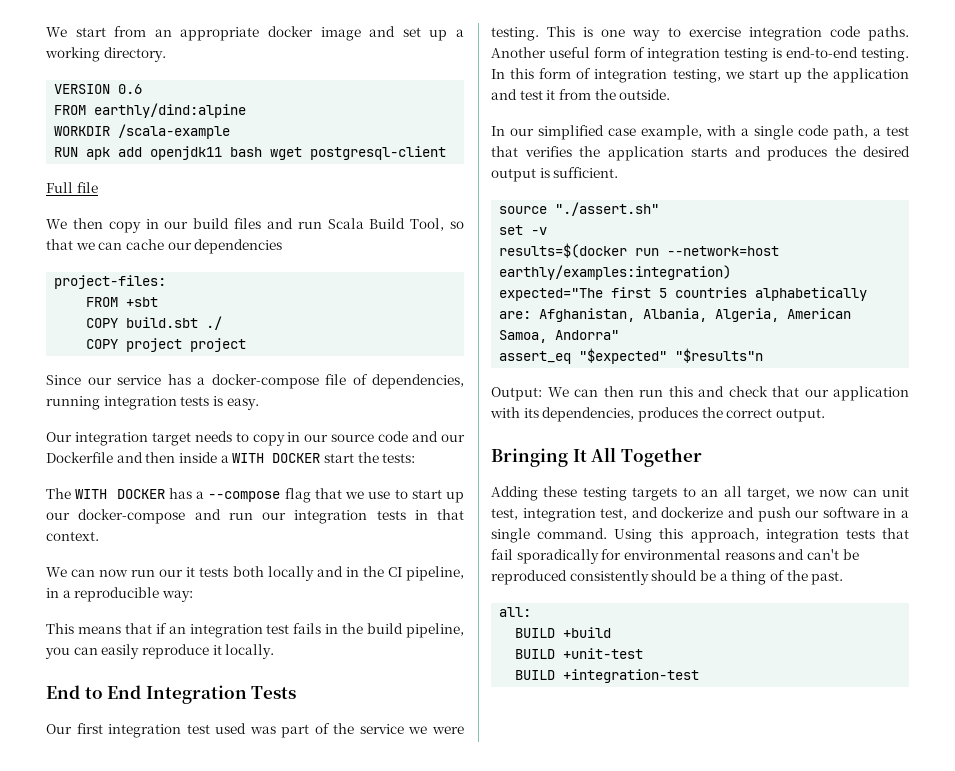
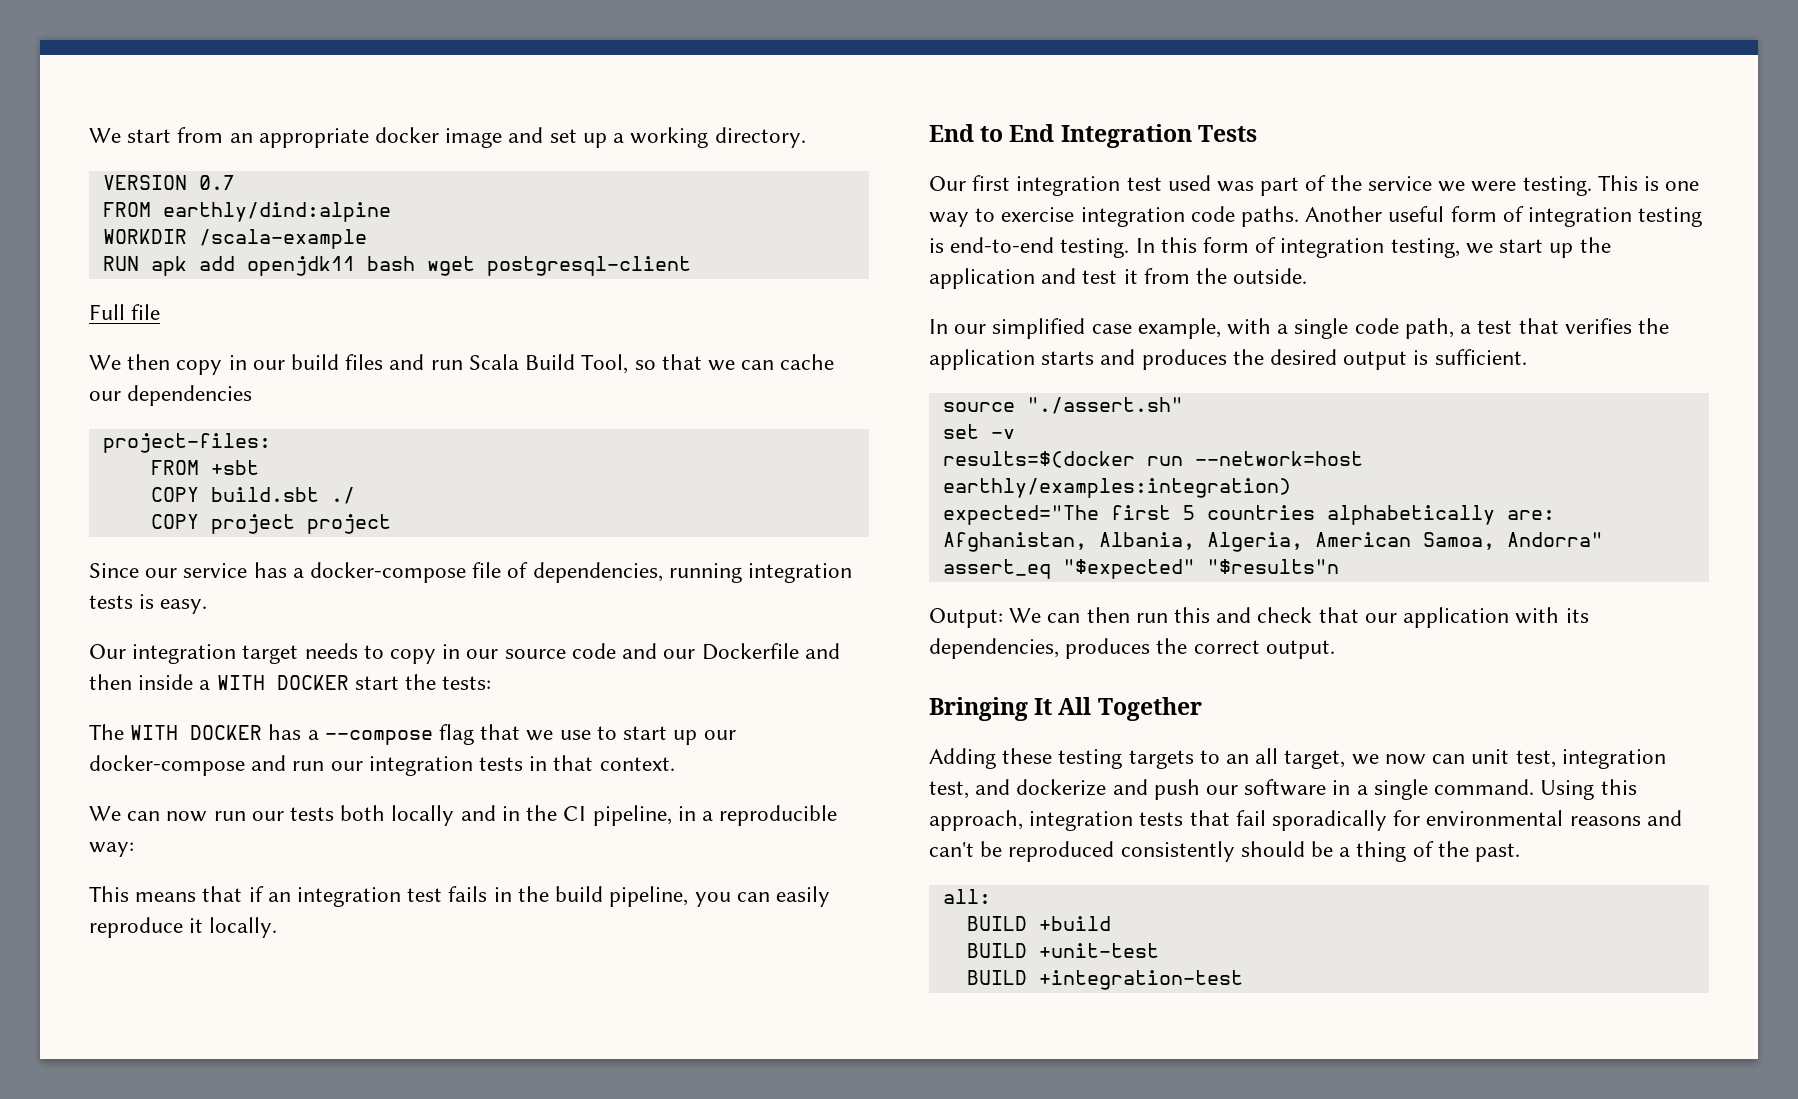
- VERSION 0.6
+ VERSION 0.7
- We can now run our it tests both locally and in the CI pipeline, in a reproducible way:
+ We can now run our tests both locally and in the CI pipeline, in a reproducible way:

